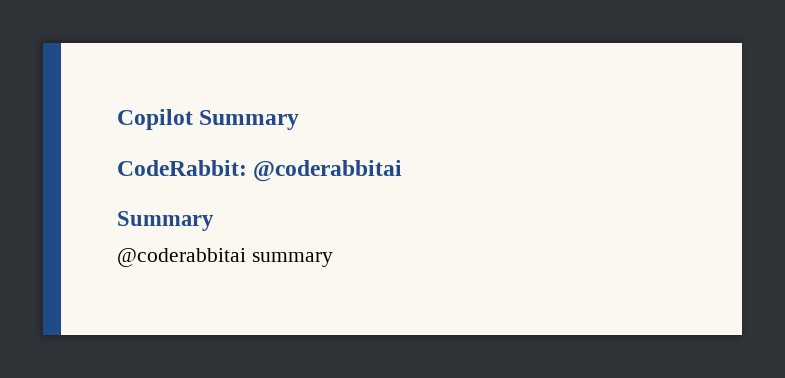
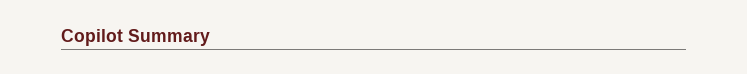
- CodeRabbit: @coderabbitai
- Summary
- @coderabbitai summary

